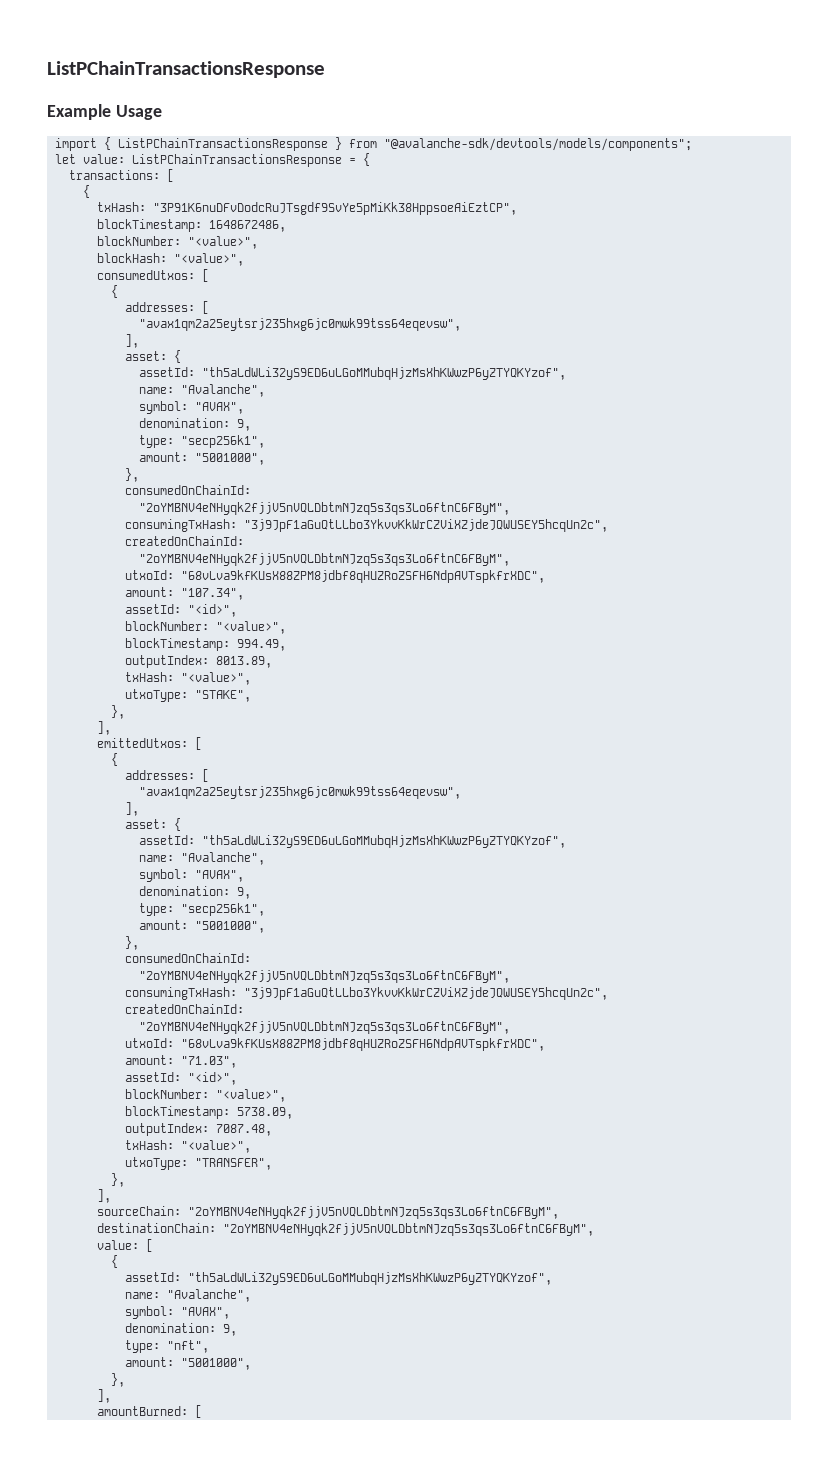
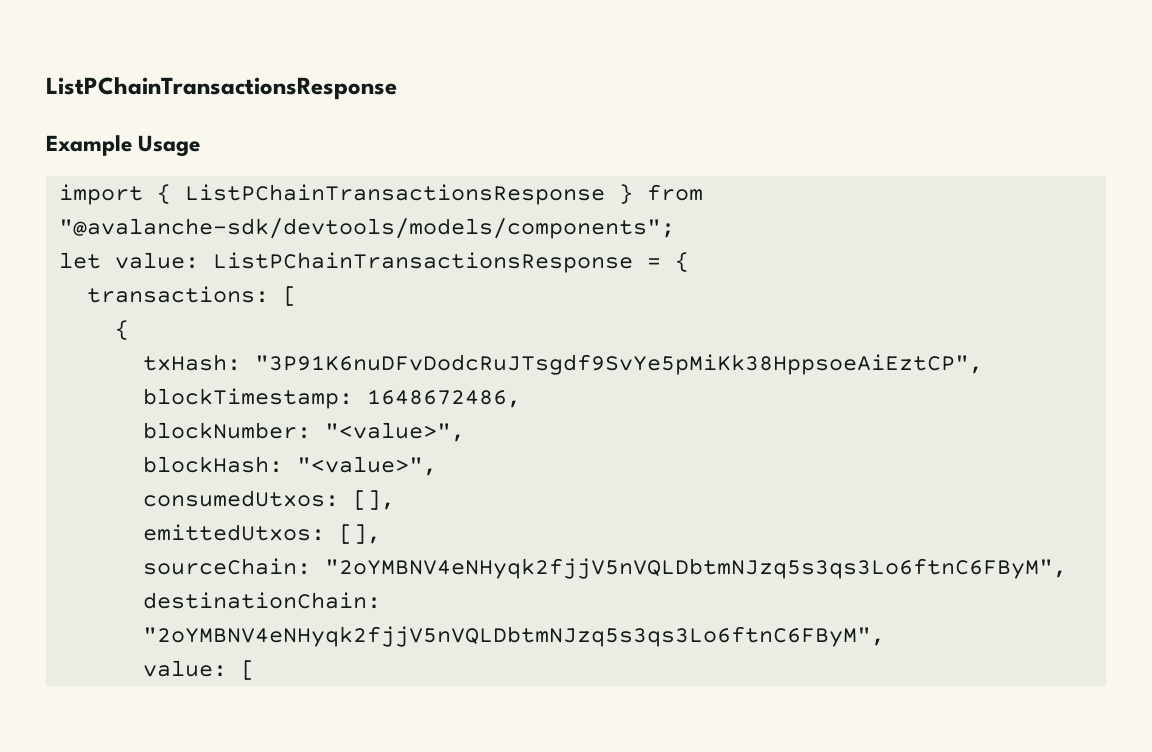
- consumedUtxos: [
- {
- addresses: [
- "avax1qm2a25eytsrj235hxg6jc0mwk99tss64eqevsw",
- ],
- asset: {
- assetId: "th5aLdWLi32yS9ED6uLGoMMubqHjzMsXhKWwzP6yZTYQKYzof",
- name: "Avalanche",
- symbol: "AVAX",
- denomination: 9,
- type: "secp256k1",
- amount: "5001000",
- },
- consumedOnChainId:
- "2oYMBNV4eNHyqk2fjjV5nVQLDbtmNJzq5s3qs3Lo6ftnC6FByM",
- consumingTxHash: "3j9JpF1aGuQtLLbo3YkvvKkWrCZViXZjdeJQWUSEY5hcqUn2c",
- createdOnChainId:
- "2oYMBNV4eNHyqk2fjjV5nVQLDbtmNJzq5s3qs3Lo6ftnC6FByM",
- utxoId: "68vLva9kfKUsX88ZPM8jdbf8qHUZRoZSFH6NdpAVTspkfrXDC",
- amount: "107.34",
- assetId: "<id>",
- blockNumber: "<value>",
- blockTimestamp: 994.49,
- outputIndex: 8013.89,
- txHash: "<value>",
- utxoType: "STAKE",
- },
- ],
- emittedUtxos: [
- {
- addresses: [
- "avax1qm2a25eytsrj235hxg6jc0mwk99tss64eqevsw",
- ],
- asset: {
- assetId: "th5aLdWLi32yS9ED6uLGoMMubqHjzMsXhKWwzP6yZTYQKYzof",
- name: "Avalanche",
- symbol: "AVAX",
- denomination: 9,
- type: "secp256k1",
- amount: "5001000",
- },
- consumedOnChainId:
- "2oYMBNV4eNHyqk2fjjV5nVQLDbtmNJzq5s3qs3Lo6ftnC6FByM",
- consumingTxHash: "3j9JpF1aGuQtLLbo3YkvvKkWrCZViXZjdeJQWUSEY5hcqUn2c",
- createdOnChainId:
- "2oYMBNV4eNHyqk2fjjV5nVQLDbtmNJzq5s3qs3Lo6ftnC6FByM",
- utxoId: "68vLva9kfKUsX88ZPM8jdbf8qHUZRoZSFH6NdpAVTspkfrXDC",
- amount: "71.03",
- assetId: "<id>",
- blockNumber: "<value>",
- blockTimestamp: 5738.09,
- outputIndex: 7087.48,
- txHash: "<value>",
- utxoType: "TRANSFER",
- },
- ],
+ consumedUtxos: [],
+ emittedUtxos: [],
  value: [
- {
- assetId: "th5aLdWLi32yS9ED6uLGoMMubqHjzMsXhKWwzP6yZTYQKYzof",
- name: "Avalanche",
- symbol: "AVAX",
- denomination: 9,
- type: "nft",
- amount: "5001000",
- },
- ],
- amountBurned: [

